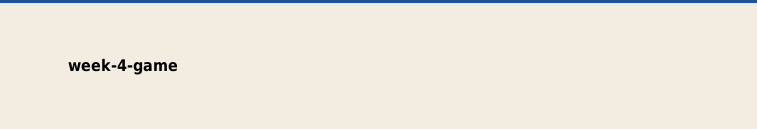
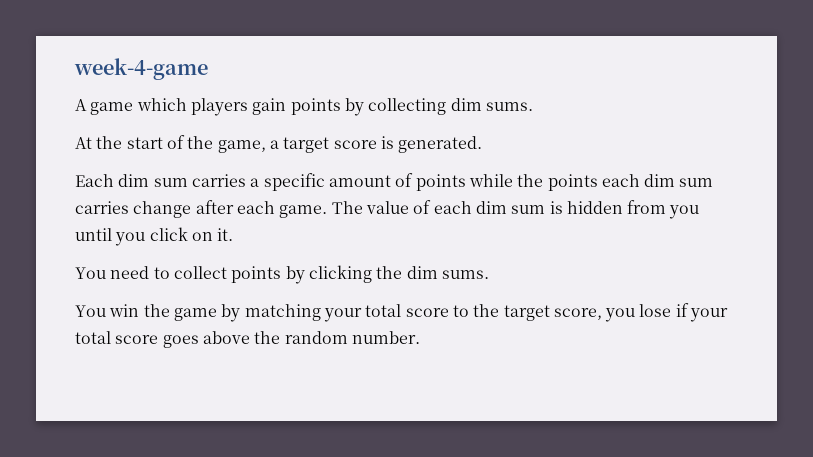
+ A game which players gain points by collecting dim sums.
+ At the start of the game, a target score is generated.
+ Each dim sum carries a specific amount of points while the points each dim sum carries change after each game. The value of each dim sum is hidden from you until you click on it.
+ You need to collect points by clicking the dim sums.
+ You win the game by matching your total score to the target score, you lose if your total score goes above the random number.

